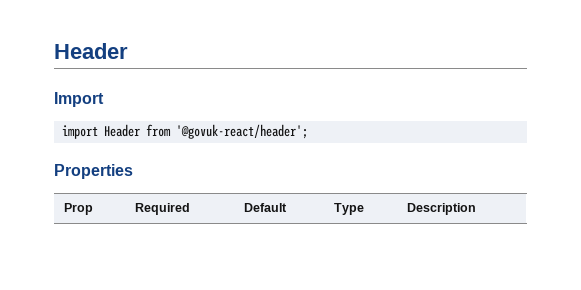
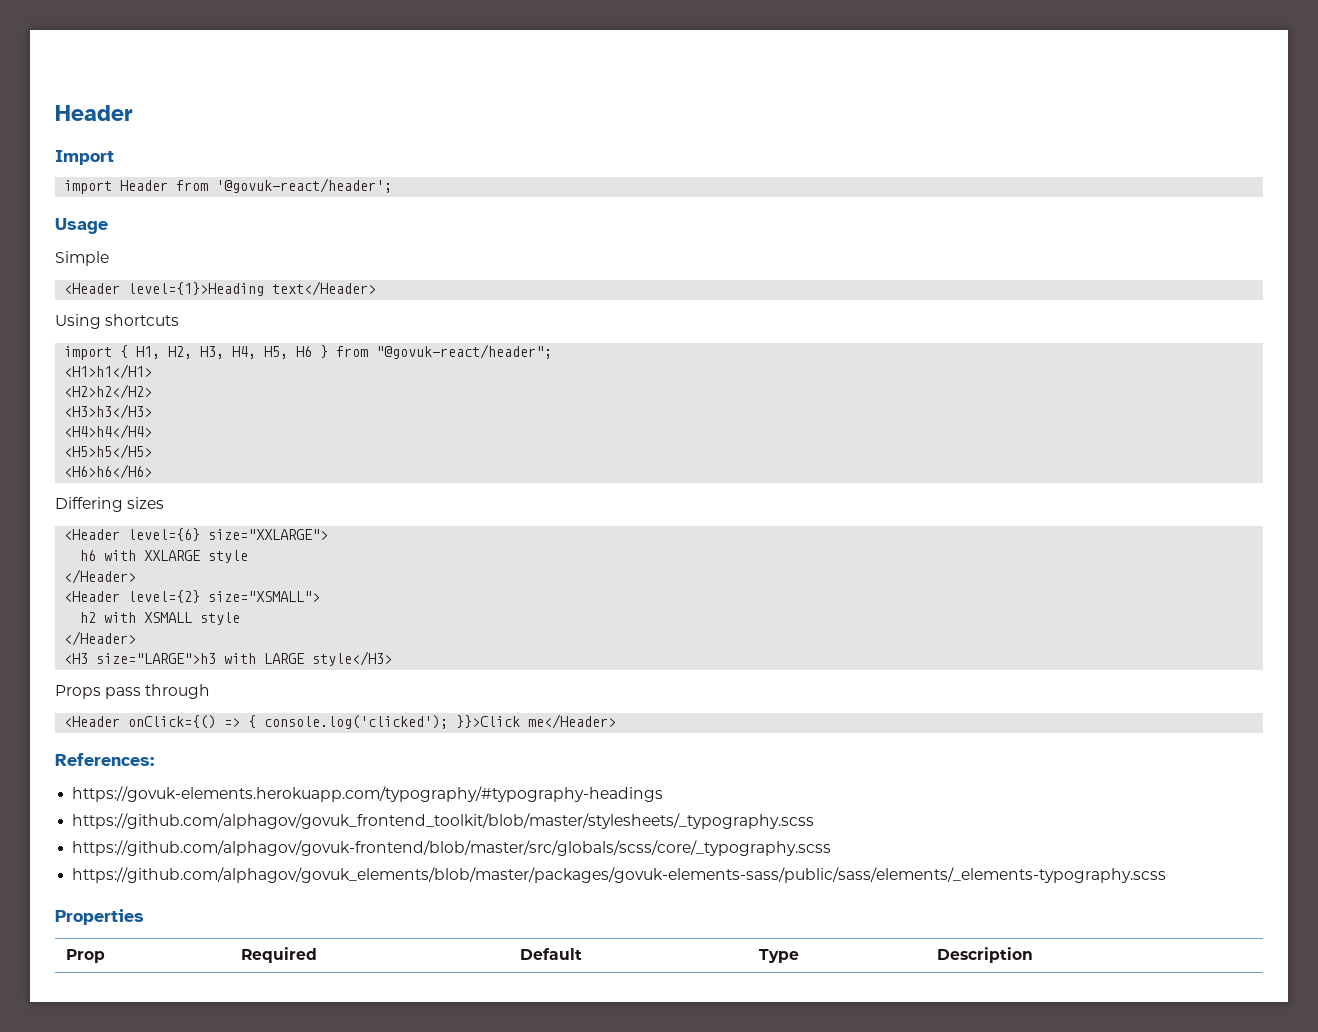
+ Usage
+ Simple
+ <Header level={1}>Heading text</Header>
+ Using shortcuts
+ import { H1, H2, H3, H4, H5, H6 } from "@govuk-react/header";
+ <H1>h1</H1>
+ <H2>h2</H2>
+ <H3>h3</H3>
+ <H4>h4</H4>
+ <H5>h5</H5>
+ <H6>h6</H6>
+ Differing sizes
+ <Header level={6} size="XXLARGE">
+ h6 with XXLARGE style
+ </Header>
+ <Header level={2} size="XSMALL">
+ h2 with XSMALL style
+ </Header>
+ <H3 size="LARGE">h3 with LARGE style</H3>
+ Props pass through
+ <Header onClick={() => { console.log('clicked'); }}>Click me</Header>
+ References:
+ https://govuk-elements.herokuapp.com/typography/#typography-headings
+ https://github.com/alphagov/govuk_frontend_toolkit/blob/master/stylesheets/_typography.scss
+ https://github.com/alphagov/govuk-frontend/blob/master/src/globals/scss/core/_typography.scss
+ https://github.com/alphagov/govuk_elements/blob/master/packages/govuk-elements-sass/public/sass/elements/_elements-typography.scss

